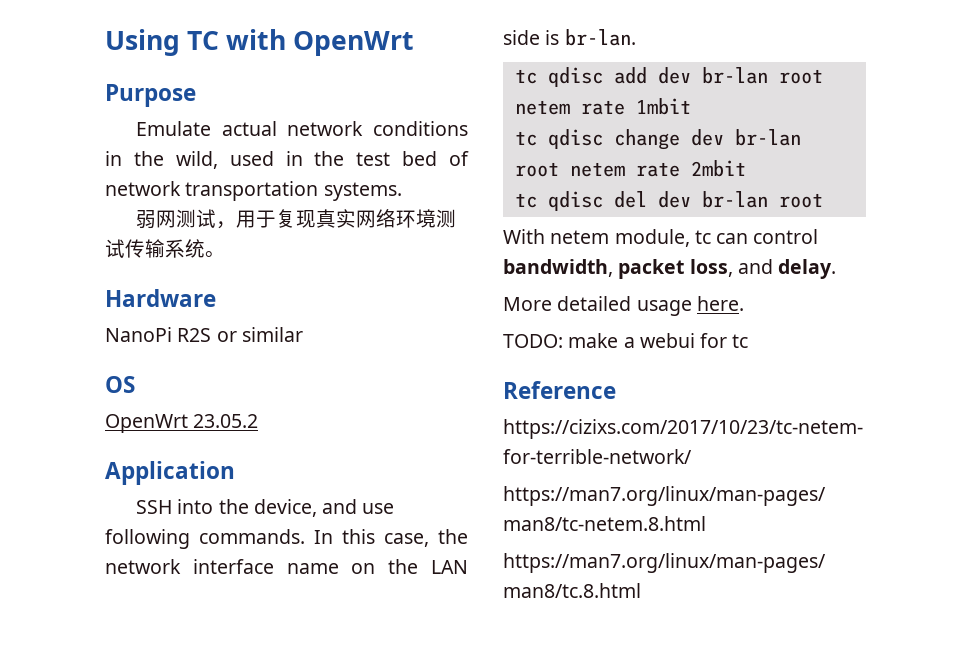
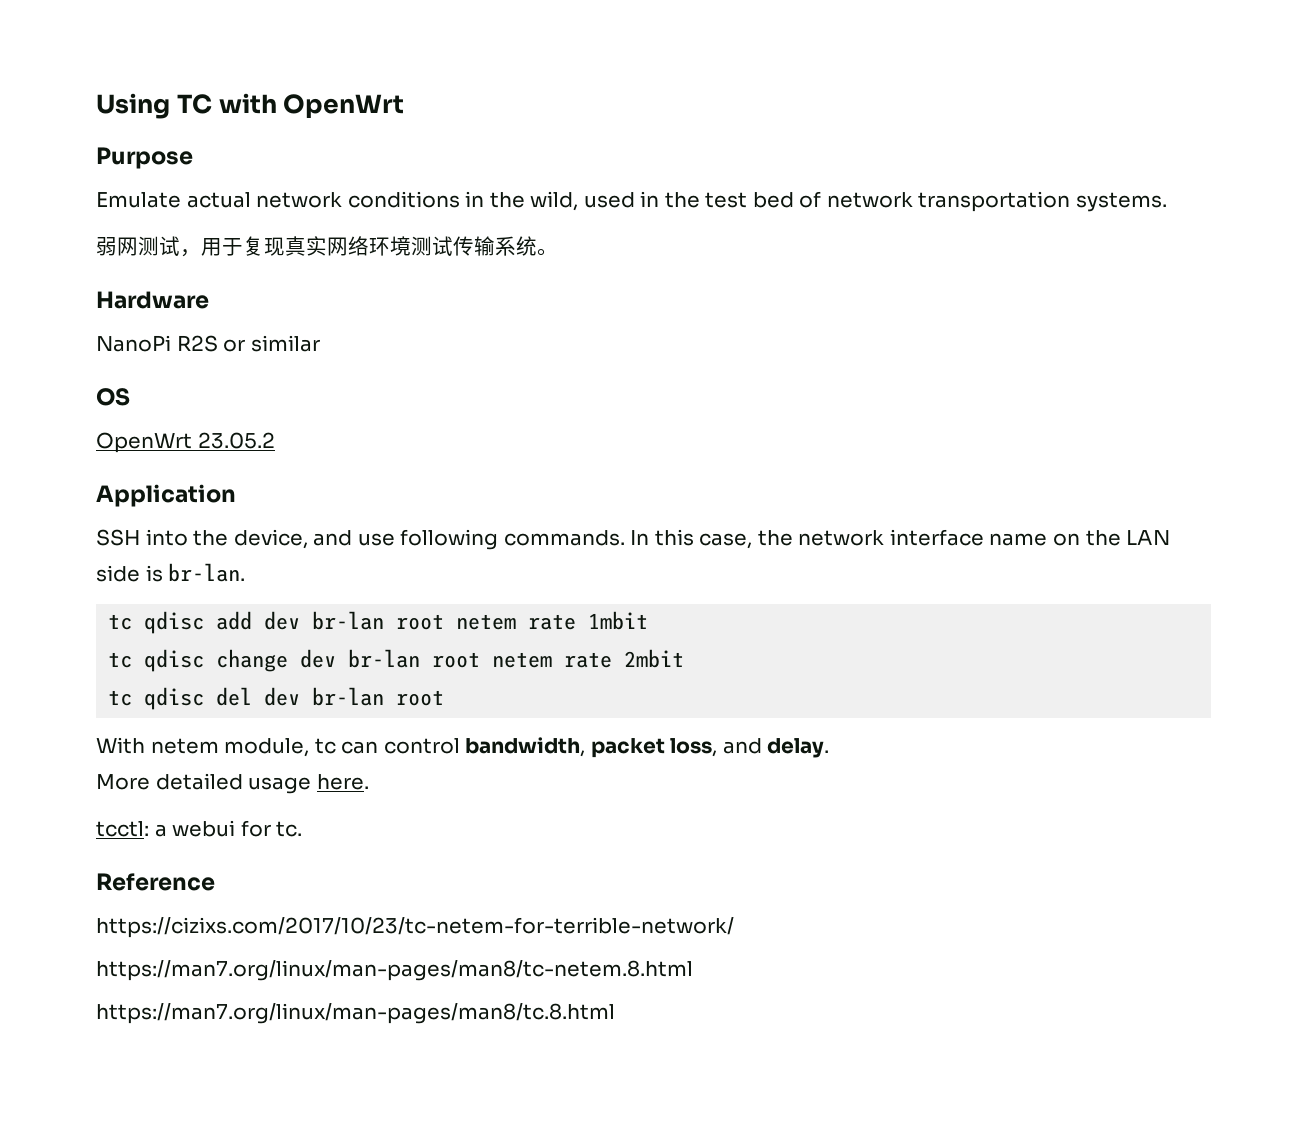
- TODO: make a webui for tc
+ tcctl: a webui for tc.

